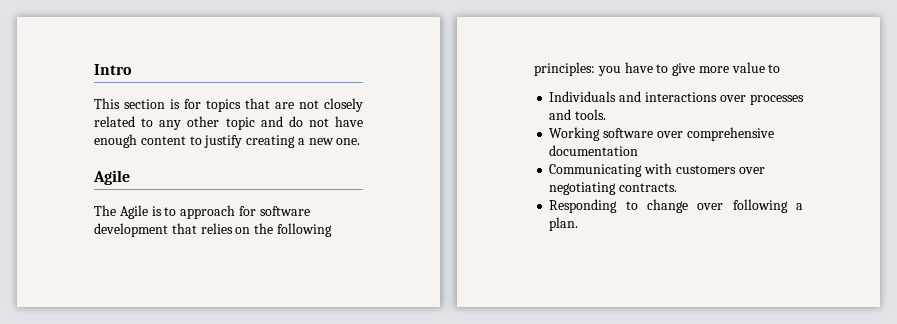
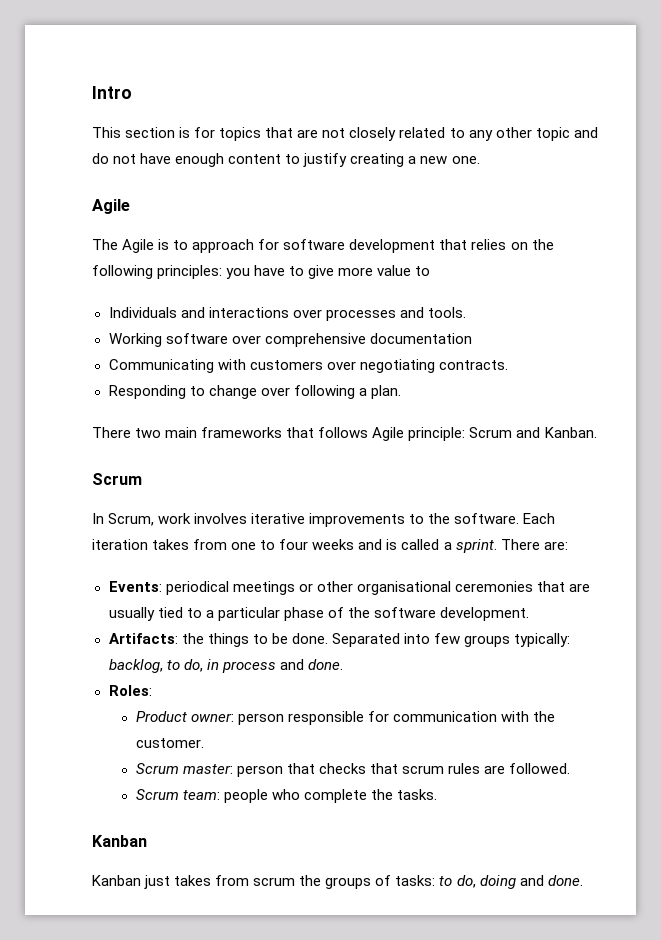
+ There two main frameworks that follows Agile principle: Scrum and Kanban.
+ Scrum
+ In Scrum, work involves iterative improvements to the software. Each iteration takes from one to four weeks and is called a sprint. There are:
+ Events: periodical meetings or other organisational ceremonies that are usually tied to a particular phase of the software development.
+ Artifacts: the things to be done. Separated into few groups typically: backlog, to do, in process and done.
+ Roles:
+ Product owner: person responsible for communication with the customer.
+ Scrum master: person that checks that scrum rules are followed.
+ Scrum team: people who complete the tasks.
+ Kanban
+ Kanban just takes from scrum the groups of tasks: to do, doing and done.

